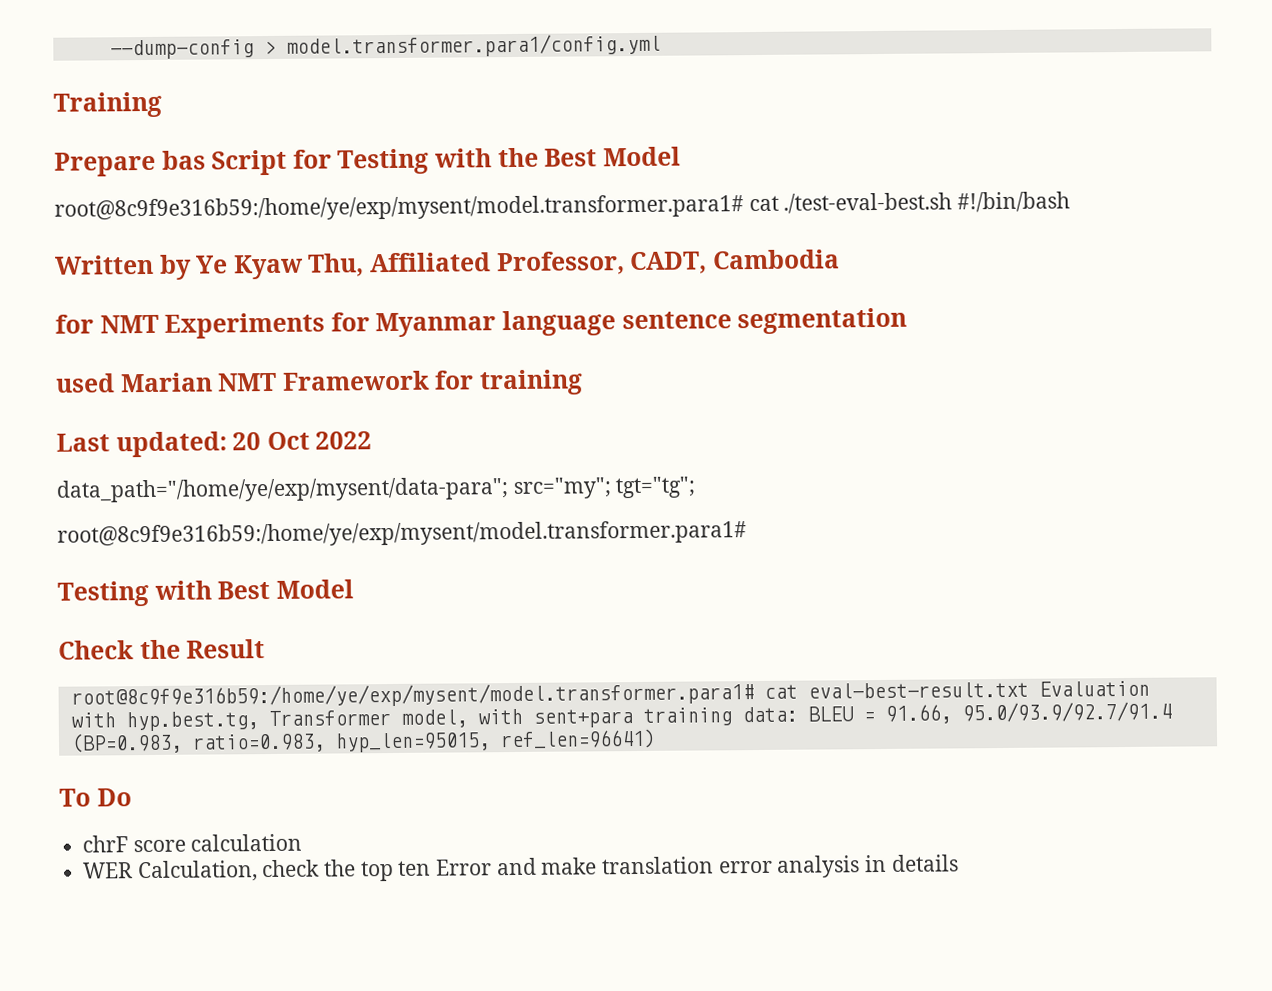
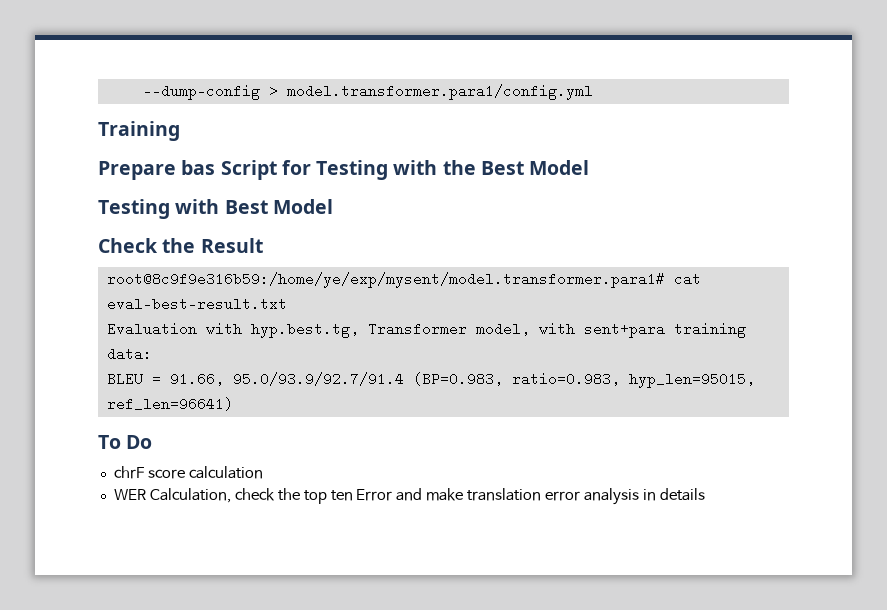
- root@8c9f9e316b59:/home/ye/exp/mysent/model.transformer.para1# cat ./test-eval-best.sh #!/bin/bash
- Written by Ye Kyaw Thu, Affiliated Professor, CADT, Cambodia
- for NMT Experiments for Myanmar language sentence segmentation
- used Marian NMT Framework for training
- Last updated: 20 Oct 2022
- data_path="/home/ye/exp/mysent/data-para"; src="my"; tgt="tg";
- root@8c9f9e316b59:/home/ye/exp/mysent/model.transformer.para1#
- root@8c9f9e316b59:/home/ye/exp/mysent/model.transformer.para1# cat eval-best-result.txt Evaluation with hyp.best.tg, Transformer model, with sent+para training data: BLEU = 91.66, 95.0/93.9/92.7/91.4 (BP=0.983, ratio=0.983, hyp_len=95015, ref_len=96641)
+ root@8c9f9e316b59:/home/ye/exp/mysent/model.transformer.para1# cat eval-best-result.txt
+ Evaluation with hyp.best.tg, Transformer model, with sent+para training data:
+ BLEU = 91.66, 95.0/93.9/92.7/91.4 (BP=0.983, ratio=0.983, hyp_len=95015, ref_len=96641)

